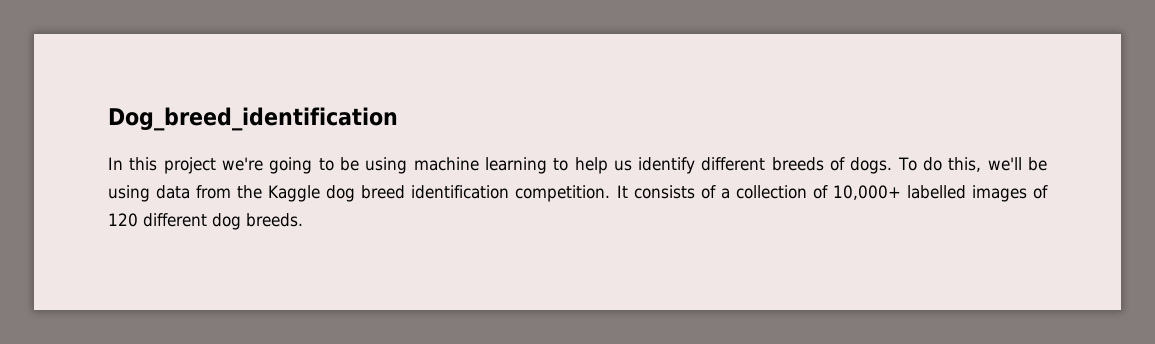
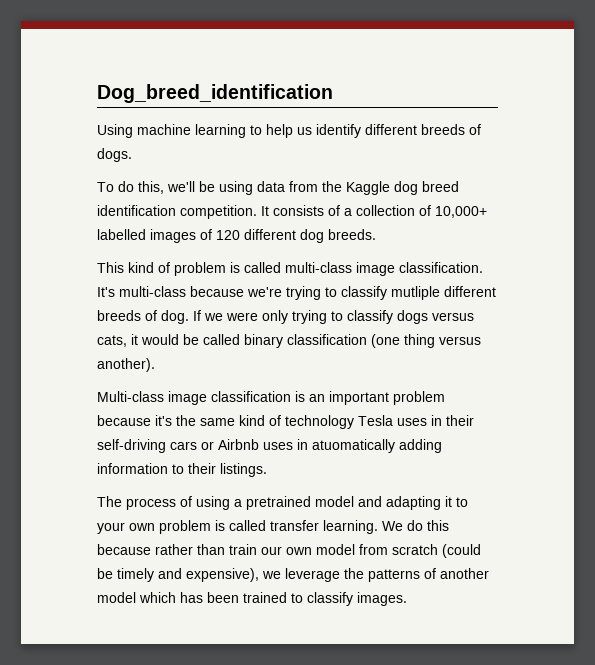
- In this project we're going to be using machine learning to help us identify different breeds of dogs. To do this, we'll be using data from the Kaggle dog breed identification competition.
+ Using machine learning to help us identify different breeds of dogs.
+ To do this, we'll be using data from the Kaggle dog breed identification competition.
+ This kind of problem is called multi-class image classification. It's multi-class because we're trying to classify mutliple different breeds of dog. If we were only trying to classify dogs versus cats, it would be called binary classification (one thing versus another).
+ Multi-class image classification is an important problem because it's the same kind of technology Tesla uses in their self-driving cars or Airbnb uses in atuomatically adding information to their listings.
+ The process of using a pretrained model and adapting it to your own problem is called transfer learning. We do this because rather than train our own model from scratch (could be timely and expensive), we leverage the patterns of another model which has been trained to classify images.

